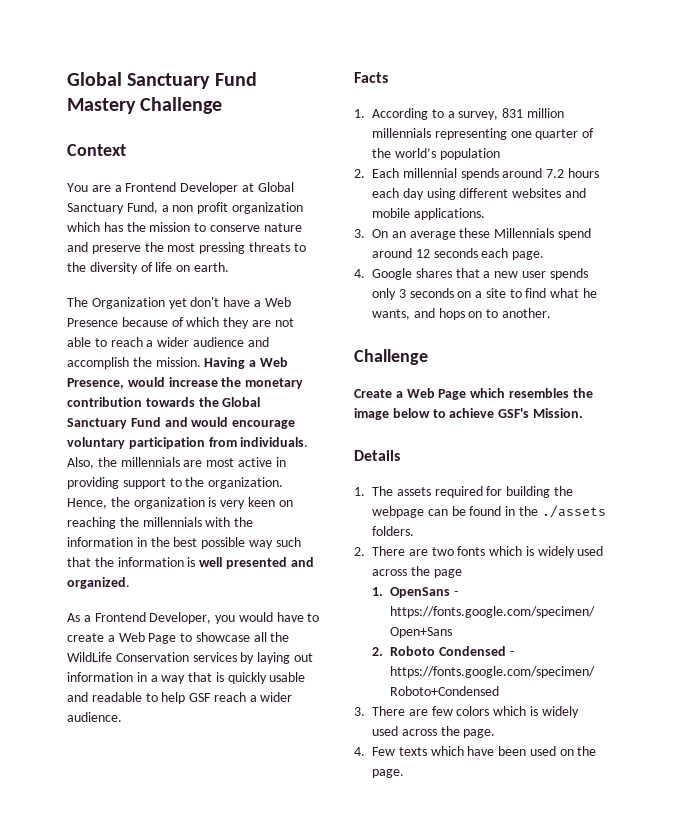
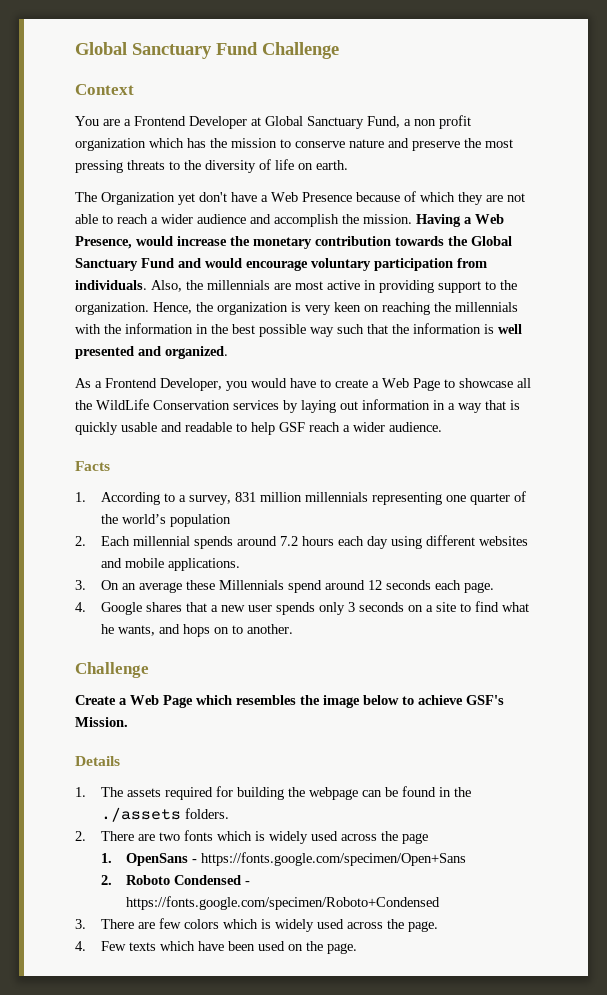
- Global Sanctuary Fund Mastery Challenge
+ Global Sanctuary Fund Challenge

